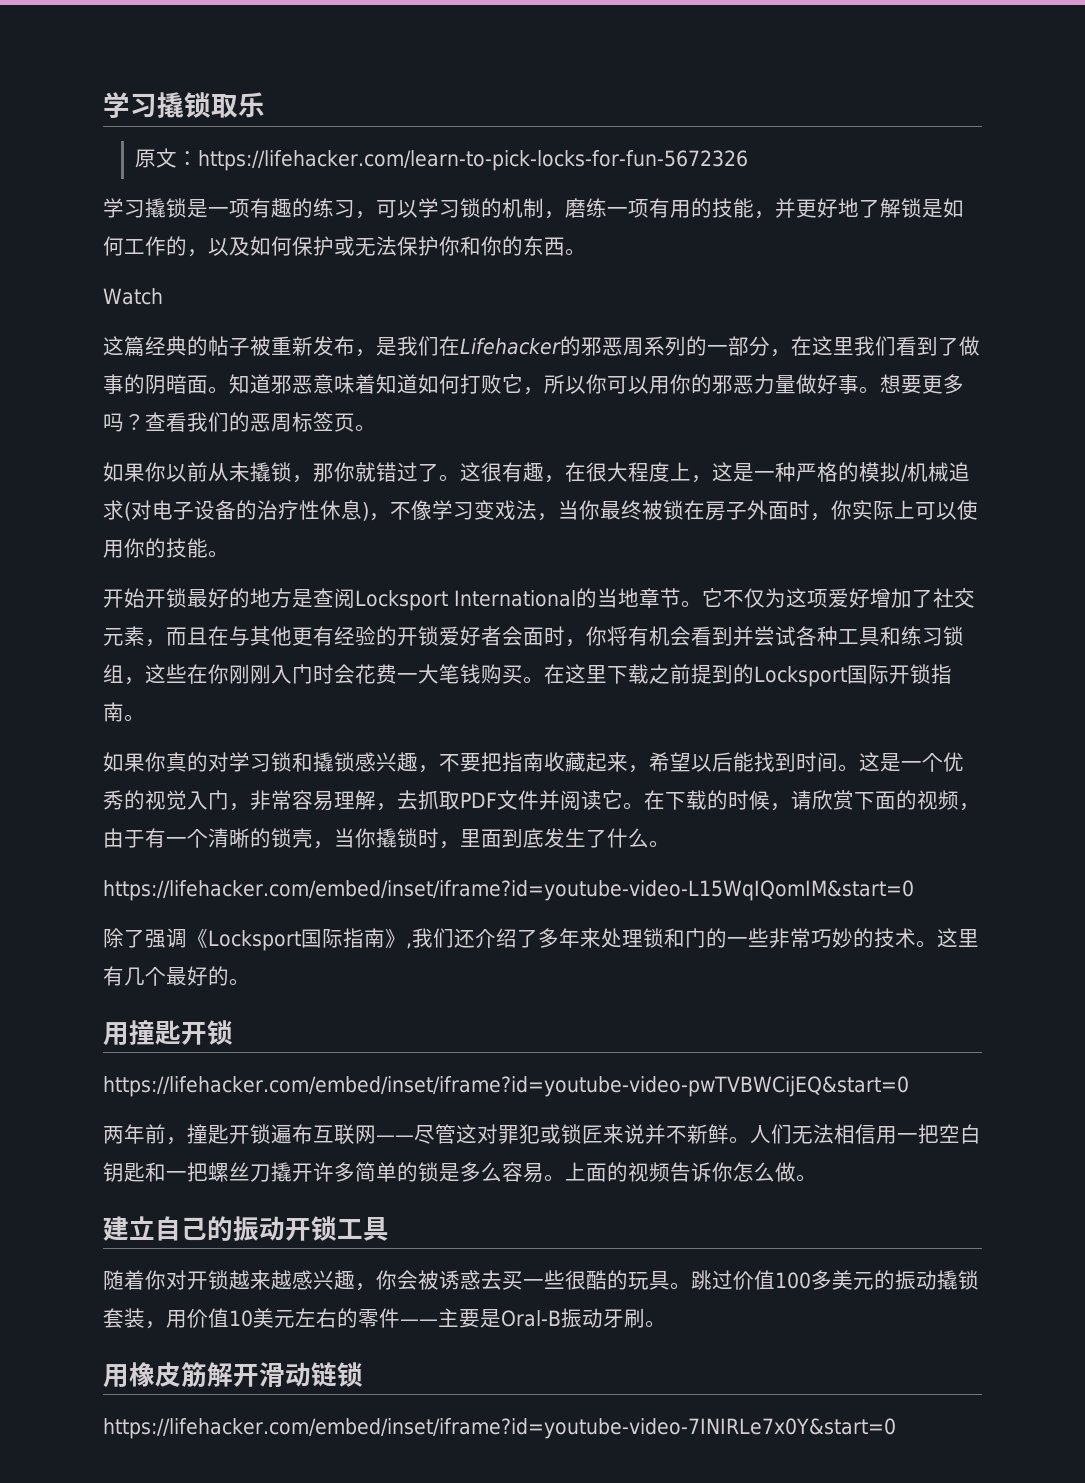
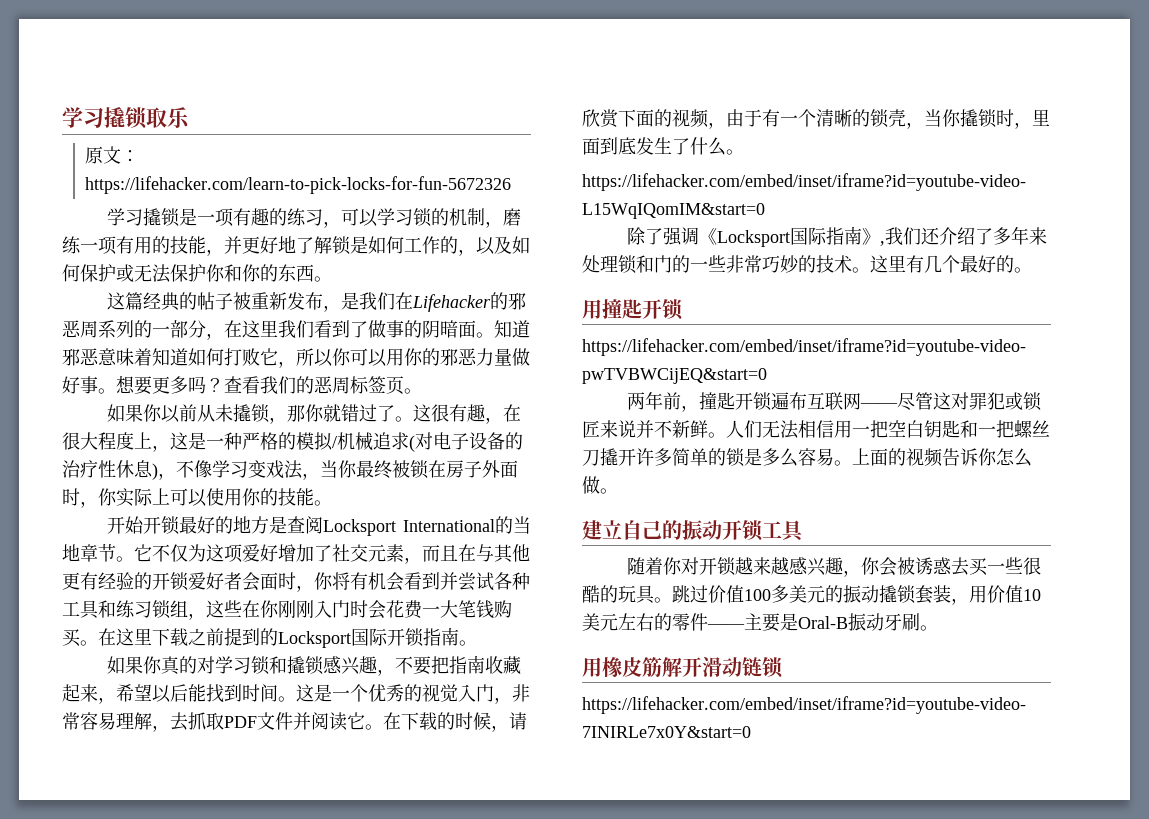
- Watch

